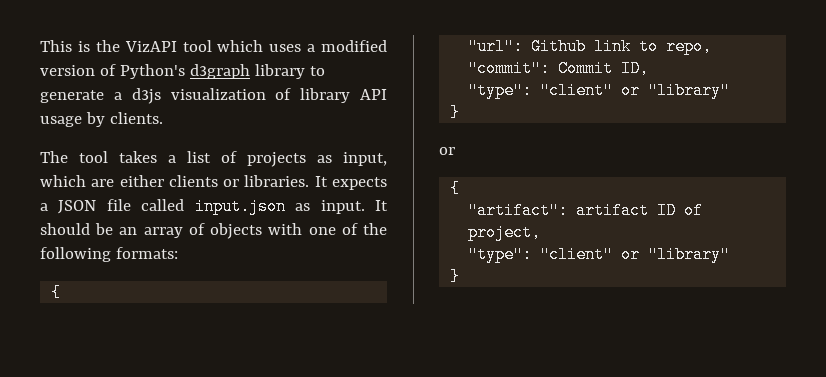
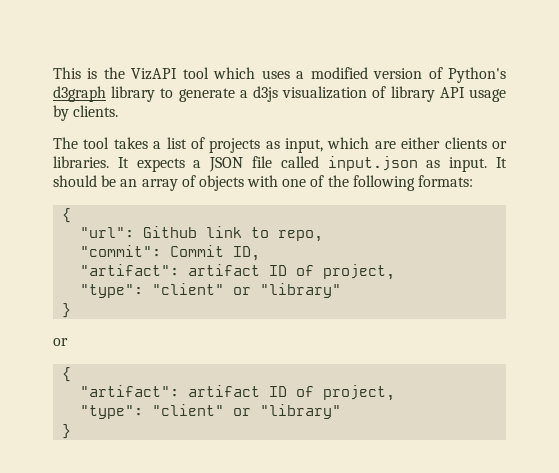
  "commit": Commit ID,
+ "artifact": artifact ID of project,

